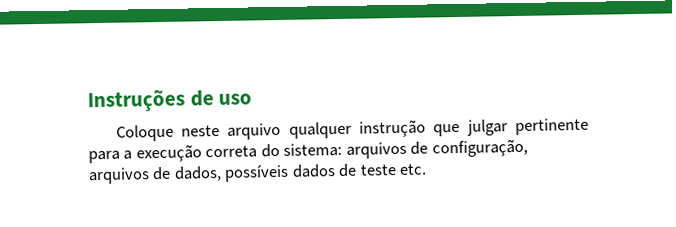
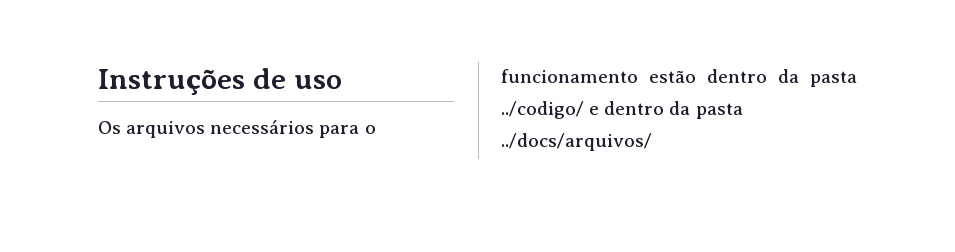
- Coloque neste arquivo qualquer instrução que julgar pertinente para a execução correta do sistema: arquivos de configuração, arquivos de dados, possíveis dados de teste etc.
+ Os arquivos necessários para o funcionamento estão dentro da pasta ../codigo/ e dentro da pasta ../docs/arquivos/

